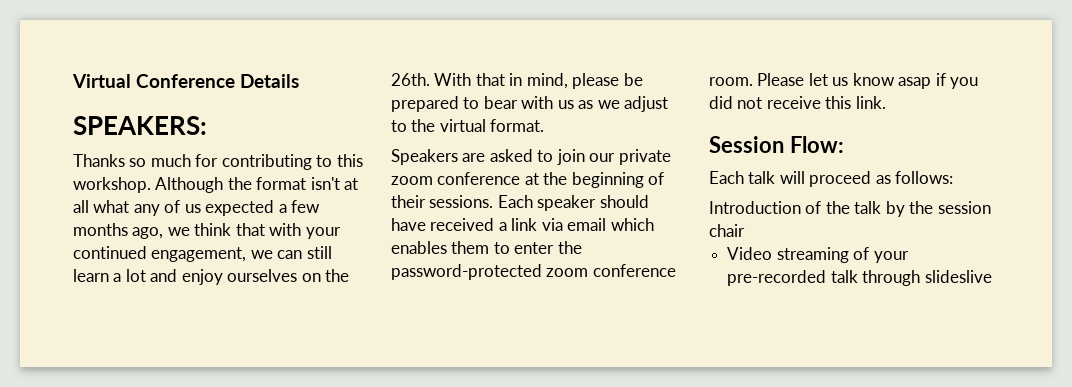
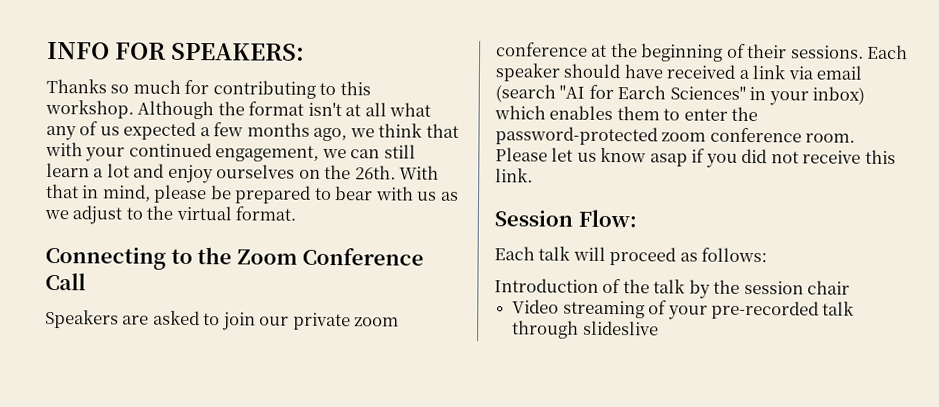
- Virtual Conference Details
- SPEAKERS:
+ INFO FOR SPEAKERS:
+ Connecting to the Zoom Conference Call
- Each speaker should have received a link via email which enables them to enter the password-protected zoom conference room.
+ Each speaker should have received a link via email (search "AI for Earch Sciences" in your inbox) which enables them to enter the password-protected zoom conference room.

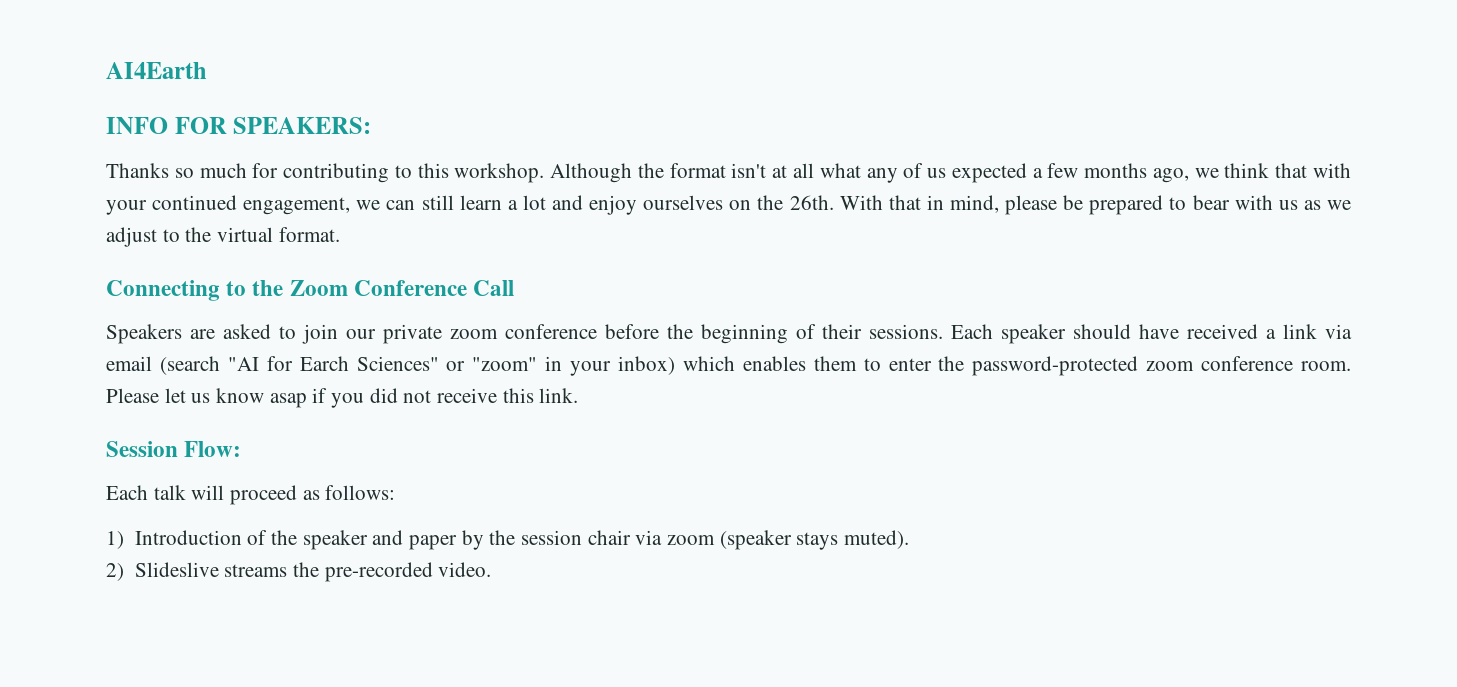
+ AI4Earth
- Speakers are asked to join our private zoom conference at the beginning of their sessions.
+ Speakers are asked to join our private zoom conference before the beginning of their sessions.
- Each speaker should have received a link via email (search "AI for Earch Sciences" in your inbox) which enables them to enter the password-protected zoom conference room.
+ Each speaker should have received a link via email (search "AI for Earch Sciences" or "zoom" in your inbox) which enables them to enter the password-protected zoom conference room.
- Introduction of the talk by the session chair
- Video streaming of your pre-recorded talk through slideslive
+ 1) Introduction of the speaker and paper by the session chair via zoom (speaker stays muted).
+ 2) Slideslive streams the pre-recorded video.

